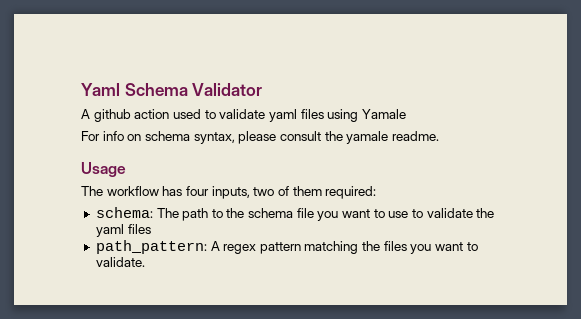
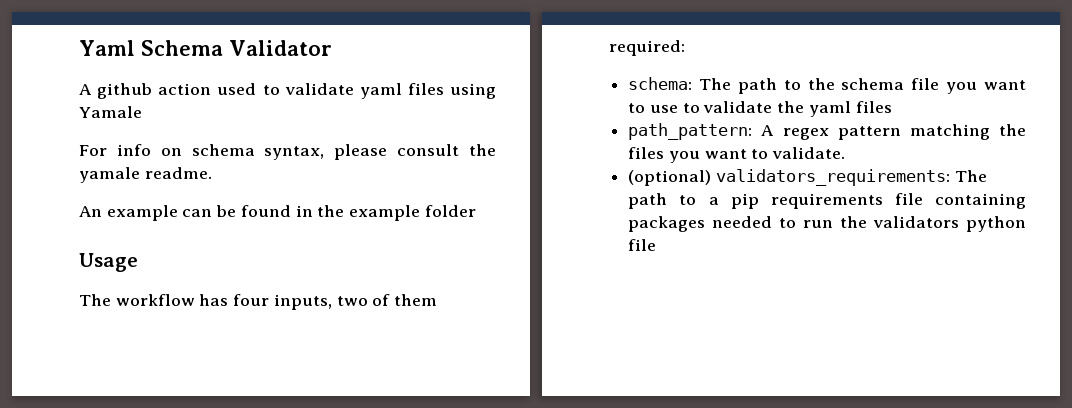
+ An example can be found in the example folder
+ (optional) validators_requirements: The path to a pip requirements file containing packages needed to run the validators python file

